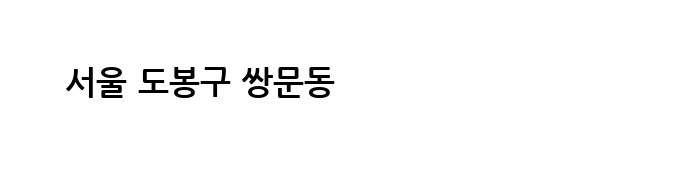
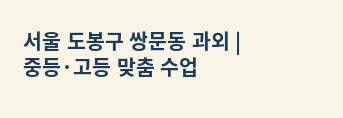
- 서울 도봉구 쌍문동
+ 서울 도봉구 쌍문동 과외 | 중등·고등 맞춤 수업

